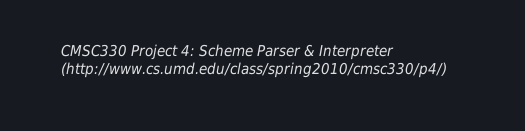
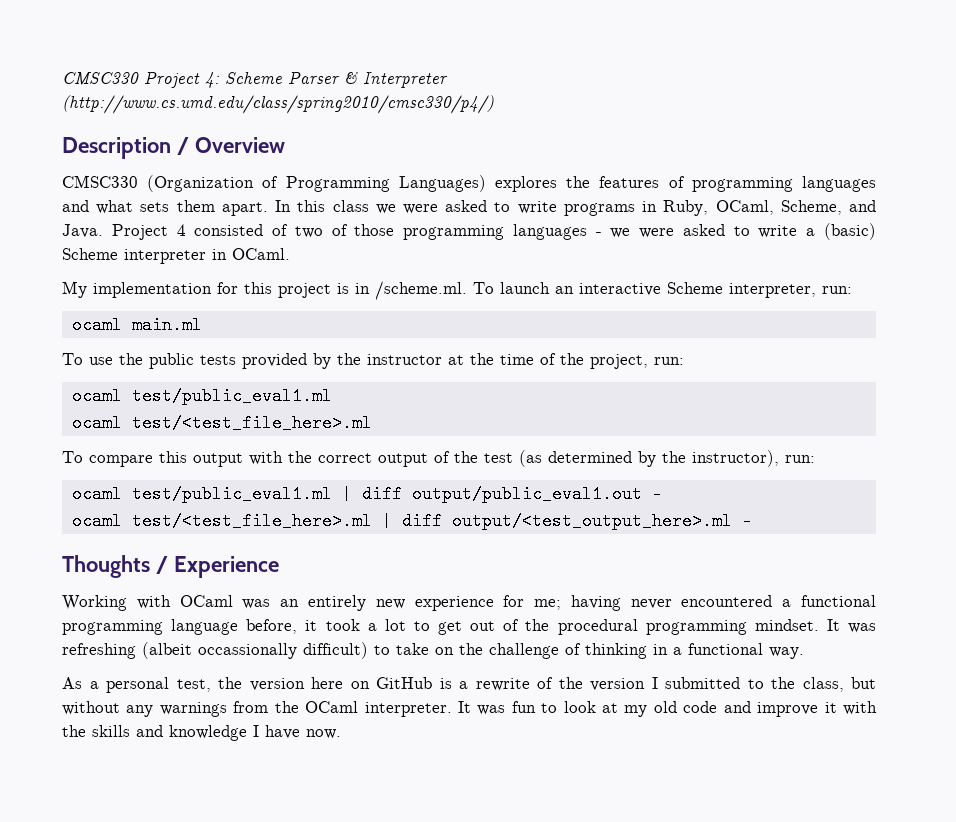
+ Description / Overview
+ CMSC330 (Organization of Programming Languages) explores the features of programming languages and what sets them apart. In this class we were asked to write programs in Ruby, OCaml, Scheme, and Java. Project 4 consisted of two of those programming languages - we were asked to write a (basic) Scheme interpreter in OCaml.
+ My implementation for this project is in /scheme.ml. To launch an interactive Scheme interpreter, run:
+ ocaml main.ml
+ To use the public tests provided by the instructor at the time of the project, run:
+ ocaml test/public_eval1.ml
+ ocaml test/<test_file_here>.ml
+ To compare this output with the correct output of the test (as determined by the instructor), run:
+ ocaml test/public_eval1.ml | diff output/public_eval1.out -
+ ocaml test/<test_file_here>.ml | diff output/<test_output_here>.ml -
+ Thoughts / Experience
+ Working with OCaml was an entirely new experience for me; having never encountered a functional programming language before, it took a lot to get out of the procedural programming mindset. It was refreshing (albeit occassionally difficult) to take on the challenge of thinking in a functional way.
+ As a personal test, the version here on GitHub is a rewrite of the version I submitted to the class, but without any warnings from the OCaml interpreter. It was fun to look at my old code and improve it with the skills and knowledge I have now.

